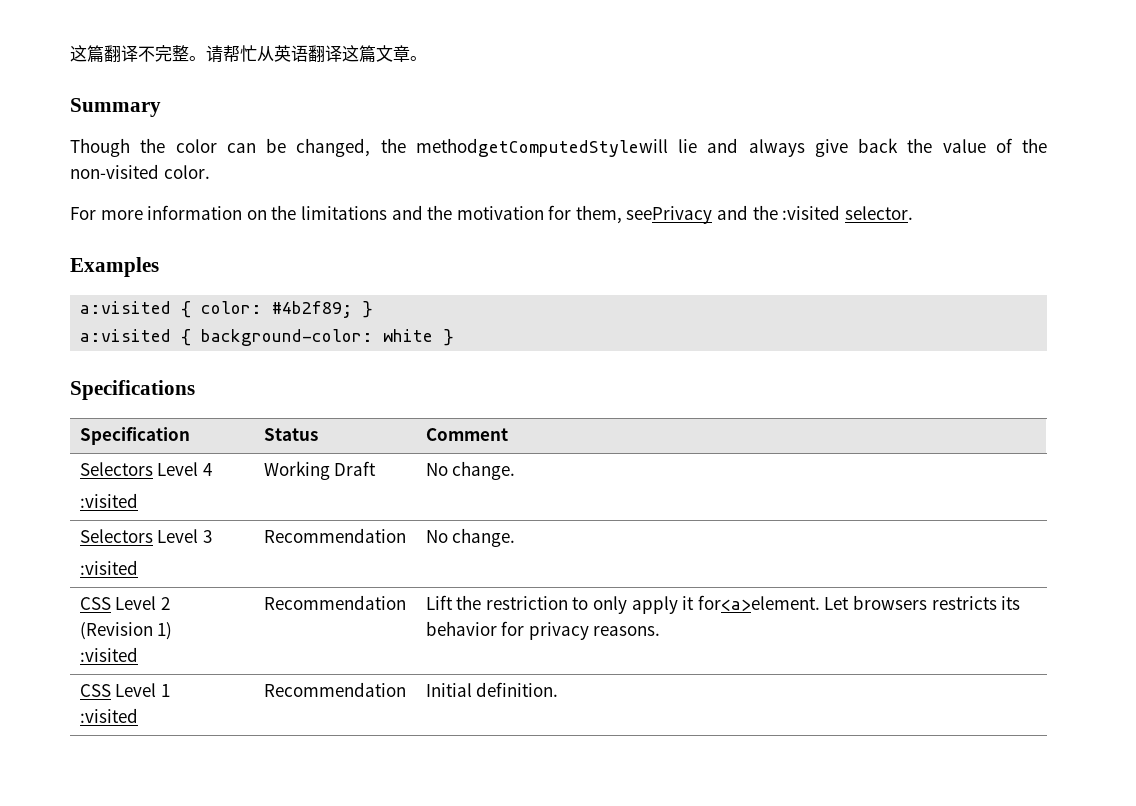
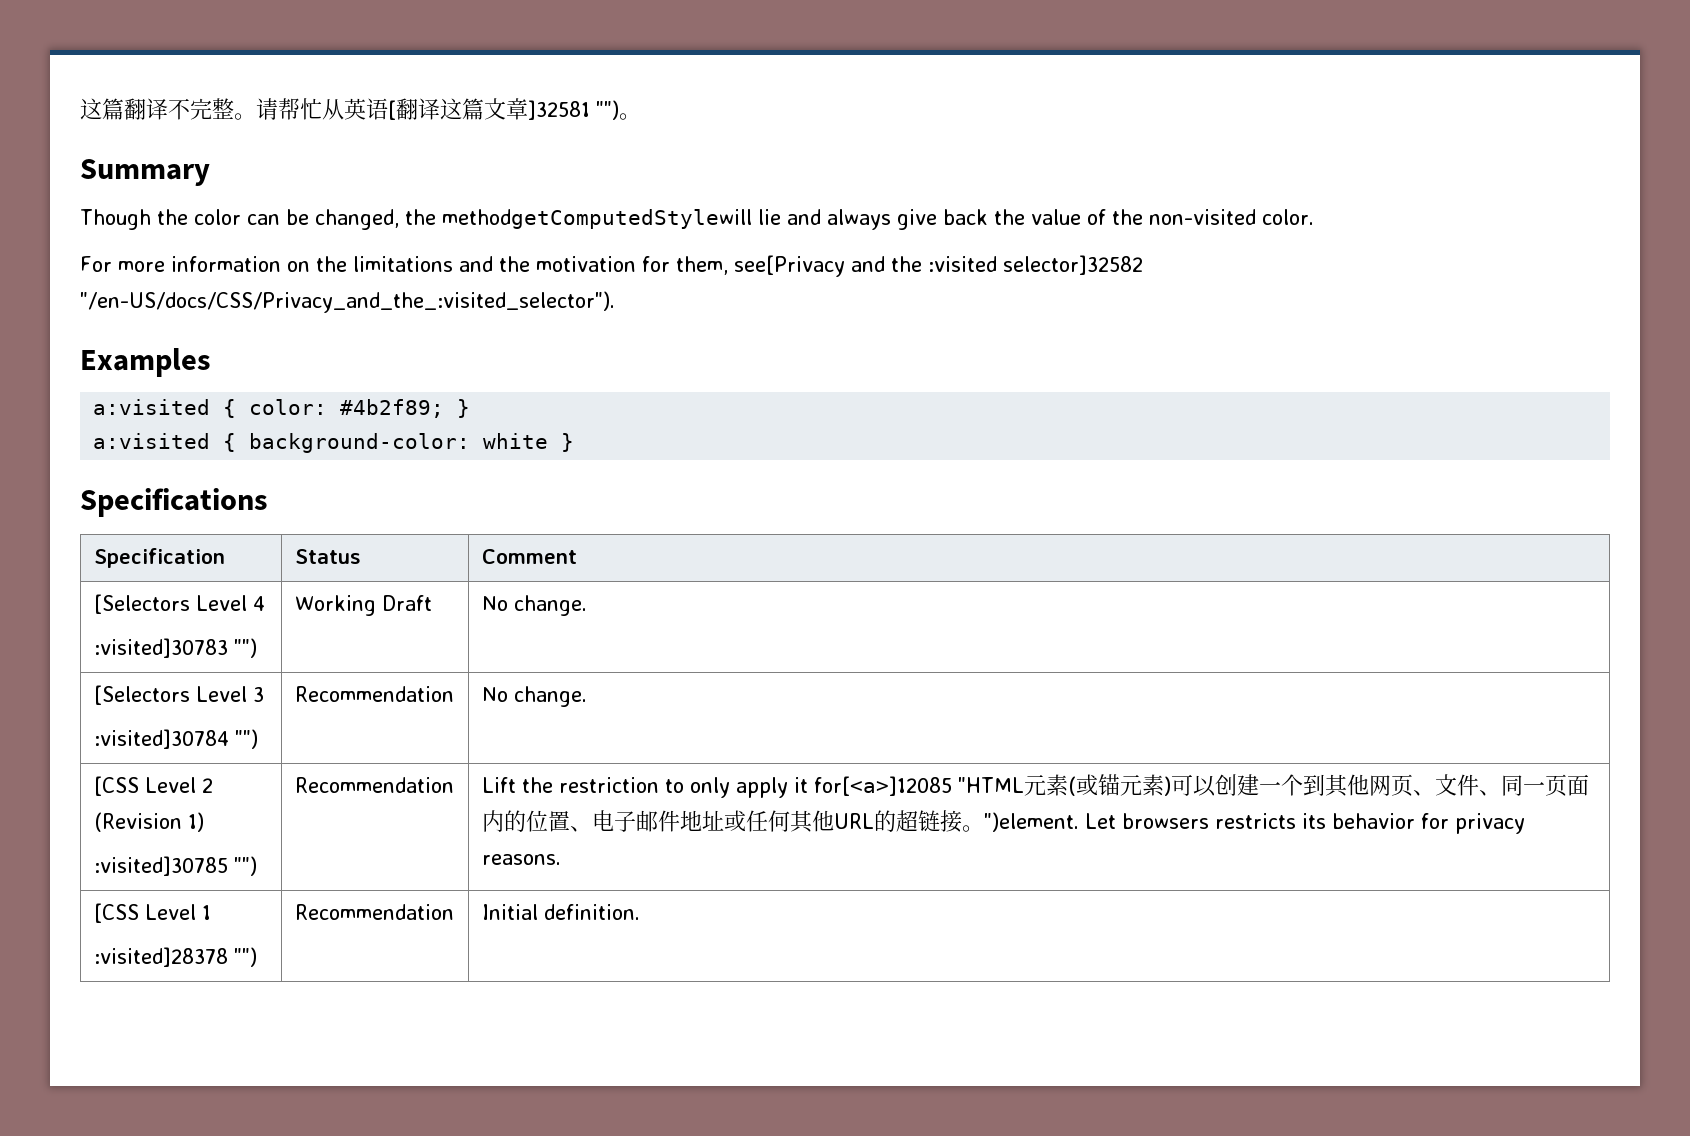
- 请帮忙从英语翻译这篇文章。
+ 请帮忙从英语[翻译这篇文章]32581 "")。
- For more information on the limitations and the motivation for them, seePrivacy and the :visited selector.
+ For more information on the limitations and the motivation for them, see[Privacy and the :visited selector]32582 "/en-US/docs/CSS/Privacy_and_the_:visited_selector").
- Selectors Level 4
- :visited | Working Draft | No change.
+ [Selectors Level 4
+ :visited]30783 "") | Working Draft | No change.
- Selectors Level 3
- :visited | Recommendation | No change.
+ [Selectors Level 3
+ :visited]30784 "") | Recommendation | No change.
- CSS Level 2 (Revision 1)
- :visited
+ [CSS Level 2 (Revision 1)
+ :visited]30785 "")
- Lift the restriction to only apply it for<a>element.
+ Lift the restriction to only apply it for[<a>]12085 "HTML元素(或锚元素)可以创建一个到其他网页、文件、同一页面内的位置、电子邮件地址或任何其他URL的超链接。")element.
- CSS Level 1
- :visited | Recommendation | Initial definition.
+ [CSS Level 1
+ :visited]28378 "") | Recommendation | Initial definition.

